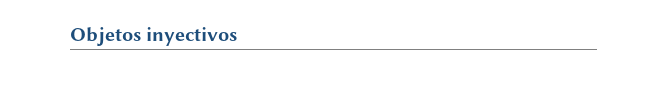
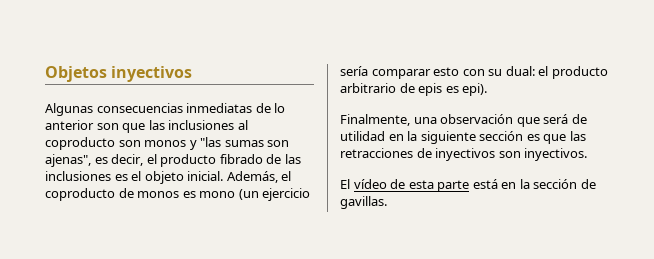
+ Algunas consecuencias inmediatas de lo anterior son que las inclusiones al coproducto son monos y "las sumas son ajenas", es decir, el producto fibrado de las inclusiones es el objeto inicial. Además, el coproducto de monos es mono (un ejercicio sería comparar esto con su dual: el producto arbitrario de epis es epi).
+ Finalmente, una observación que será de utilidad en la siguiente sección es que las retracciones de inyectivos son inyectivos.
+ El vídeo de esta parte está en la sección de gavillas.

